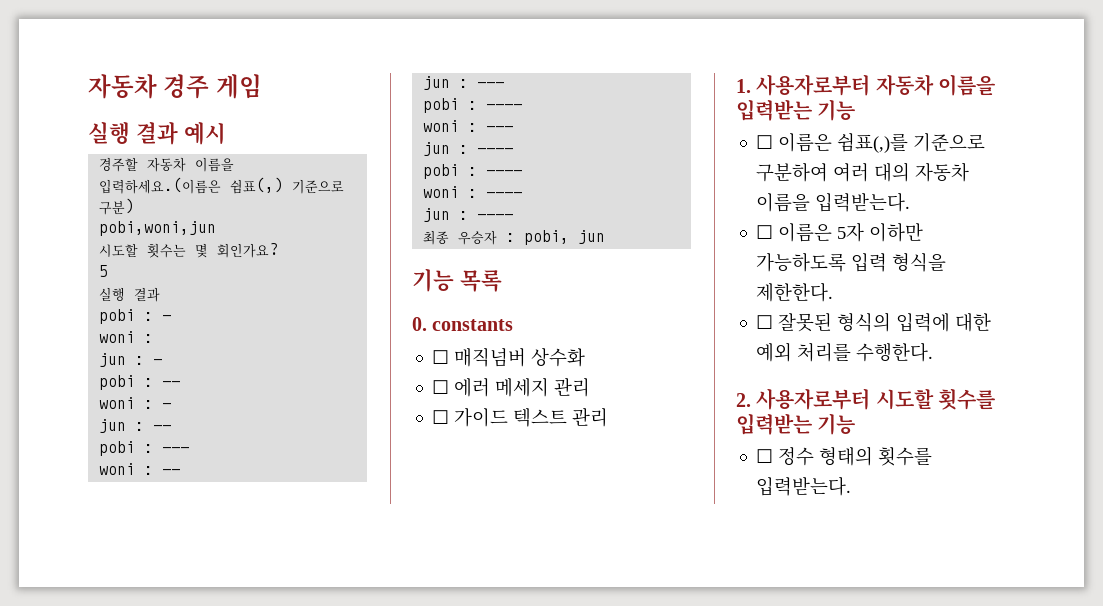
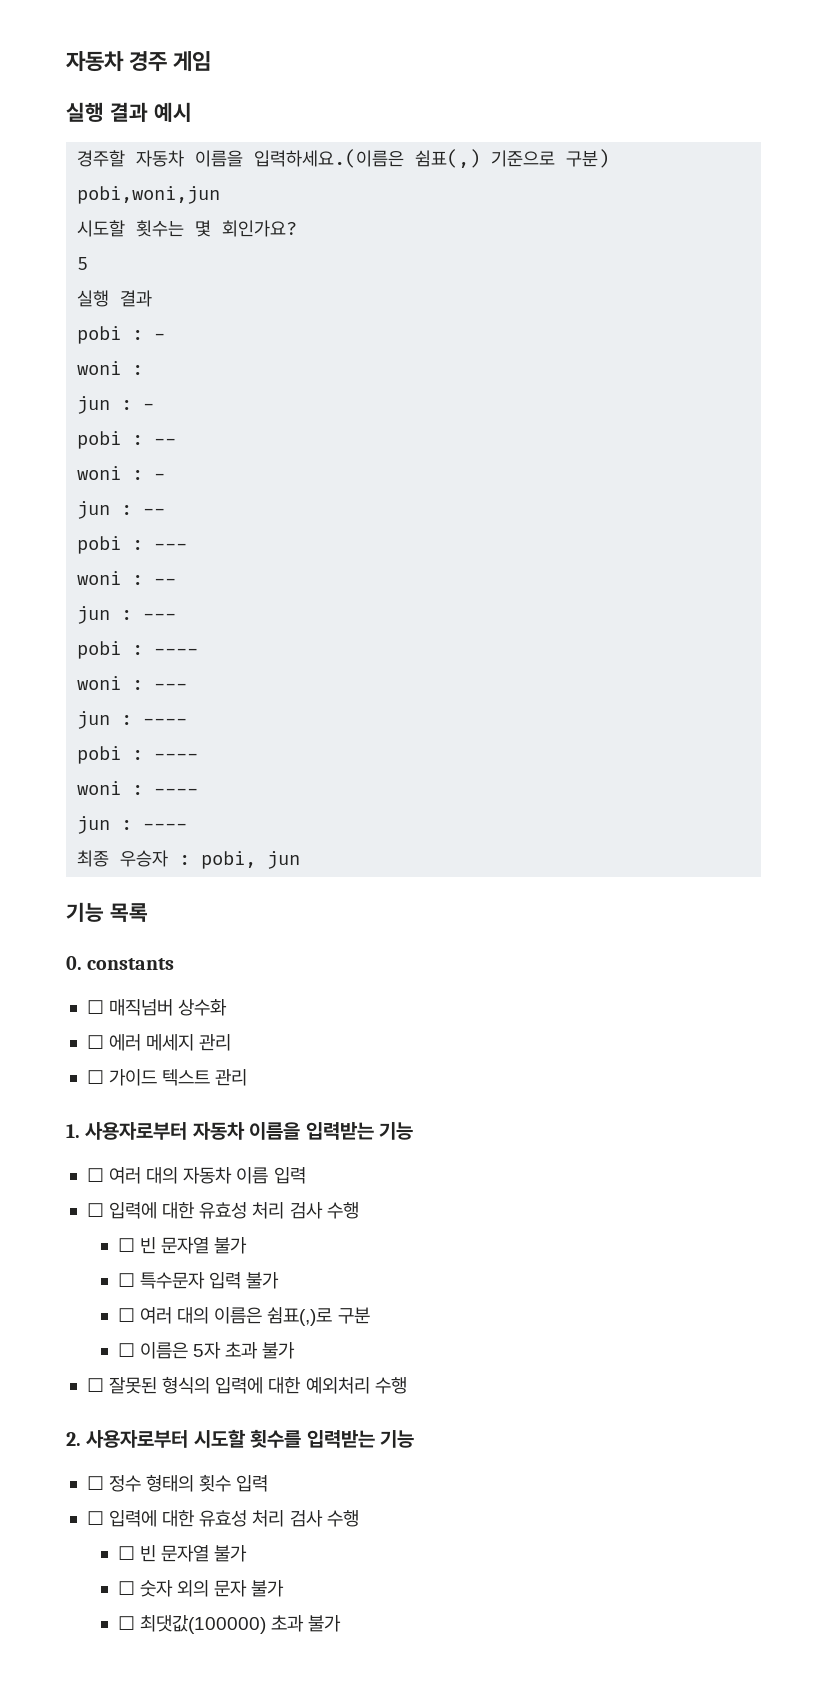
- ☐ 이름은 쉼표(,)를 기준으로 구분하여 여러 대의 자동차 이름을 입력받는다.
- ☐ 이름은 5자 이하만 가능하도록 입력 형식을 제한한다.
+ ☐ 여러 대의 자동차 이름 입력
+ ☐ 입력에 대한 유효성 처리 검사 수행
+ ☐ 빈 문자열 불가
+ ☐ 특수문자 입력 불가
+ ☐ 여러 대의 이름은 쉼표(,)로 구분
+ ☐ 이름은 5자 초과 불가
- ☐ 잘못된 형식의 입력에 대한 예외 처리를 수행한다.
+ ☐ 잘못된 형식의 입력에 대한 예외처리 수행
- ☐ 정수 형태의 횟수를 입력받는다.
+ ☐ 정수 형태의 횟수 입력
+ ☐ 입력에 대한 유효성 처리 검사 수행
+ ☐ 빈 문자열 불가
+ ☐ 숫자 외의 문자 불가
+ ☐ 최댓값(100000) 초과 불가

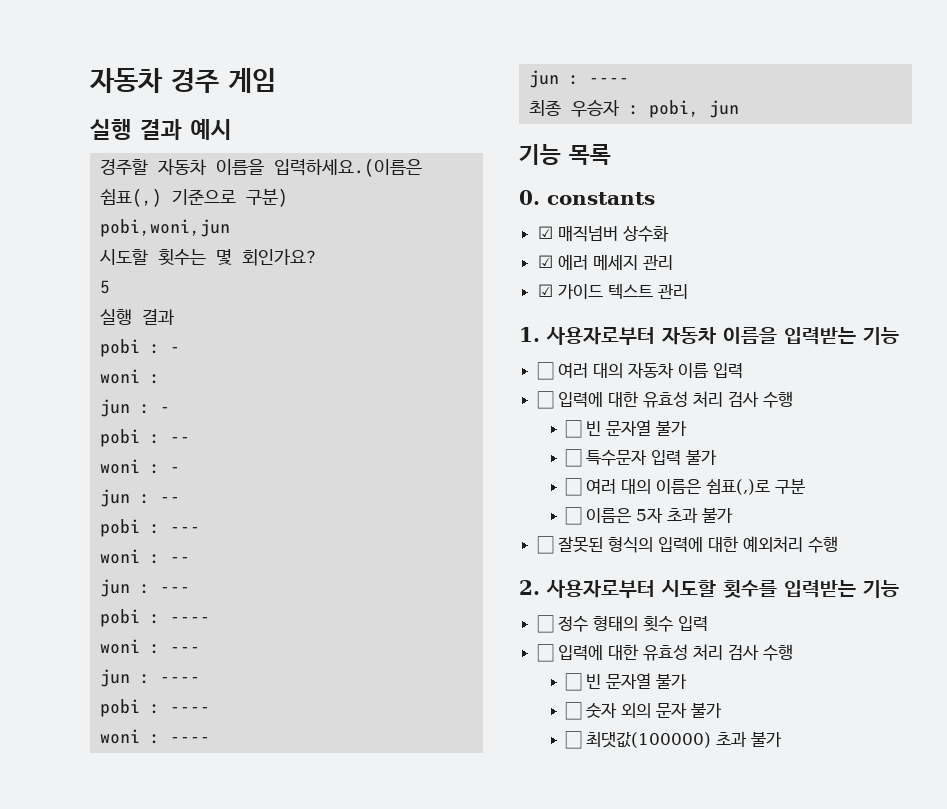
- ☐ 매직넘버 상수화
+ ☑ 매직넘버 상수화
- ☐ 에러 메세지 관리
+ ☑ 에러 메세지 관리
- ☐ 가이드 텍스트 관리
+ ☑ 가이드 텍스트 관리

